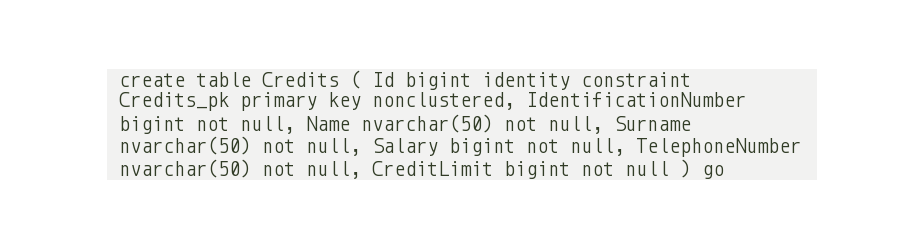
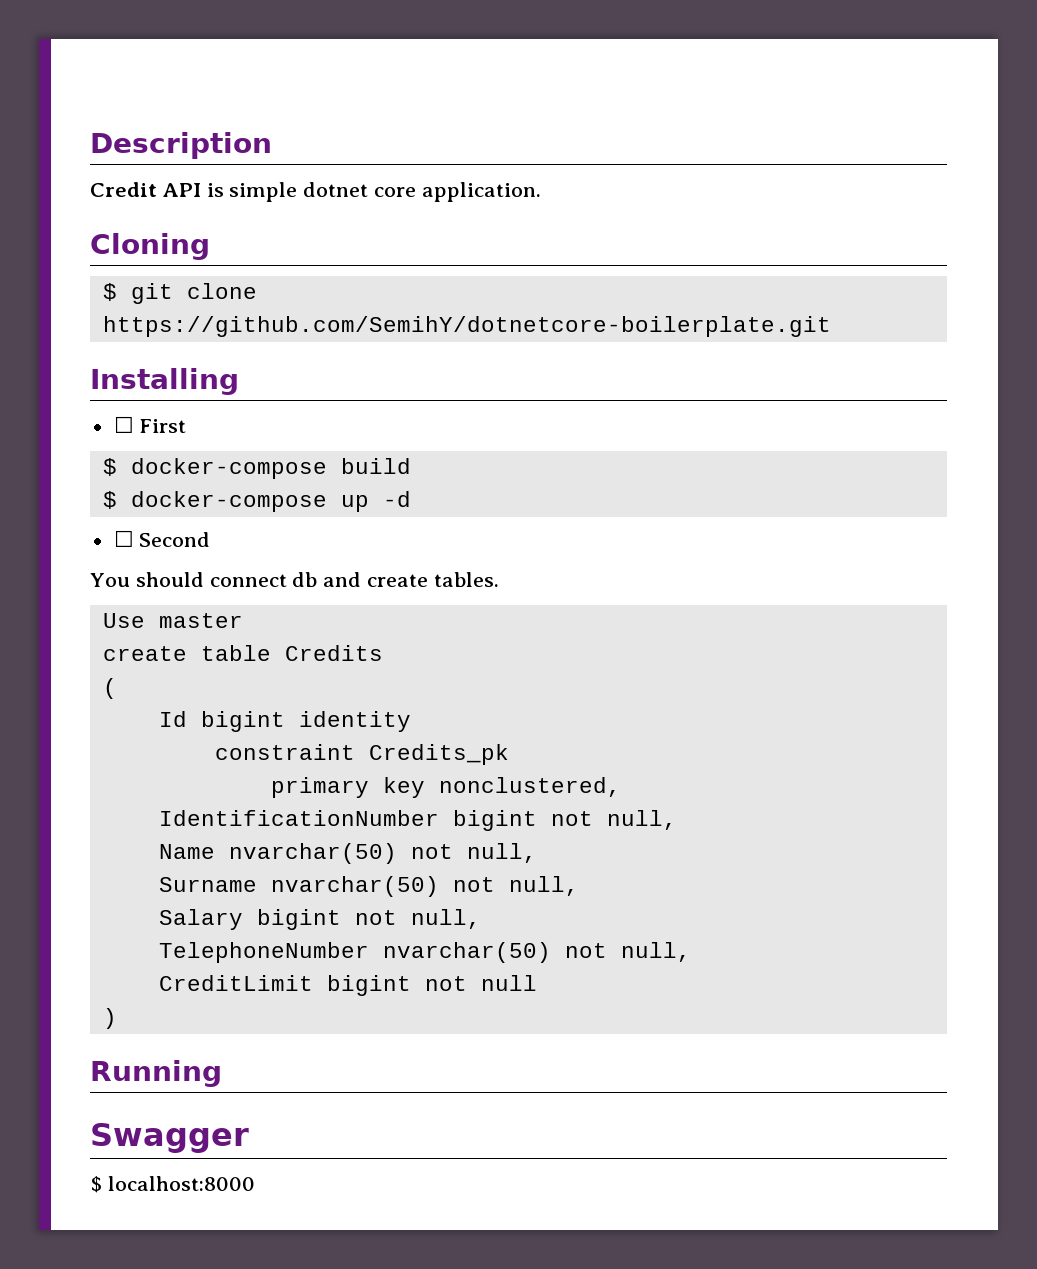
+ Description
+ Credit API is simple dotnet core application.
+ Cloning
+ $ git clone https://github.com/SemihY/dotnetcore-boilerplate.git
+ Installing
+ ☐ First
+ $ docker-compose build
+ $ docker-compose up -d
+ ☐ Second
+ You should connect db and create tables.
+ Use master
- create table Credits ( Id bigint identity constraint Credits_pk primary key nonclustered, IdentificationNumber bigint not null, Name nvarchar(50) not null, Surname nvarchar(50) not null, Salary bigint not null, TelephoneNumber nvarchar(50) not null, CreditLimit bigint not null ) go
+ create table Credits
+ (
+ Id bigint identity
+ constraint Credits_pk
+ primary key nonclustered,
+ IdentificationNumber bigint not null,
+ Name nvarchar(50) not null,
+ Surname nvarchar(50) not null,
+ Salary bigint not null,
+ TelephoneNumber nvarchar(50) not null,
+ CreditLimit bigint not null
+ )
+ Running
+ Swagger
+ $ localhost:8000

